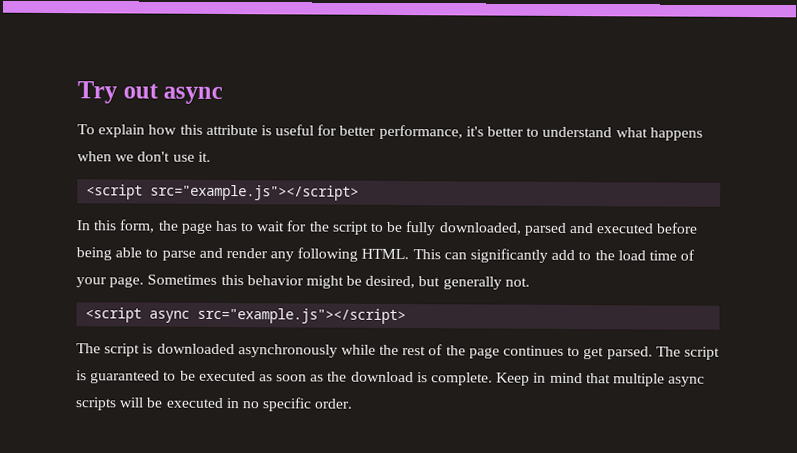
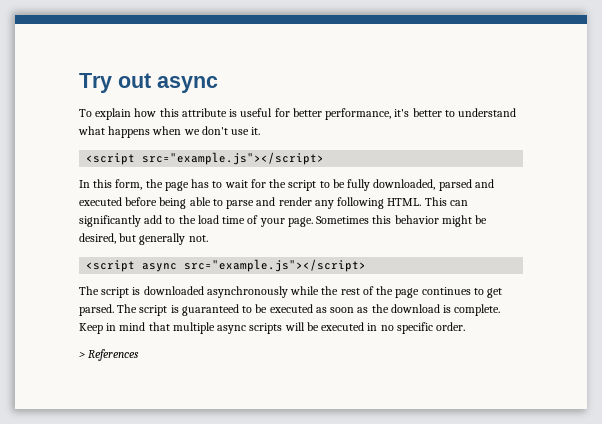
+ > References

